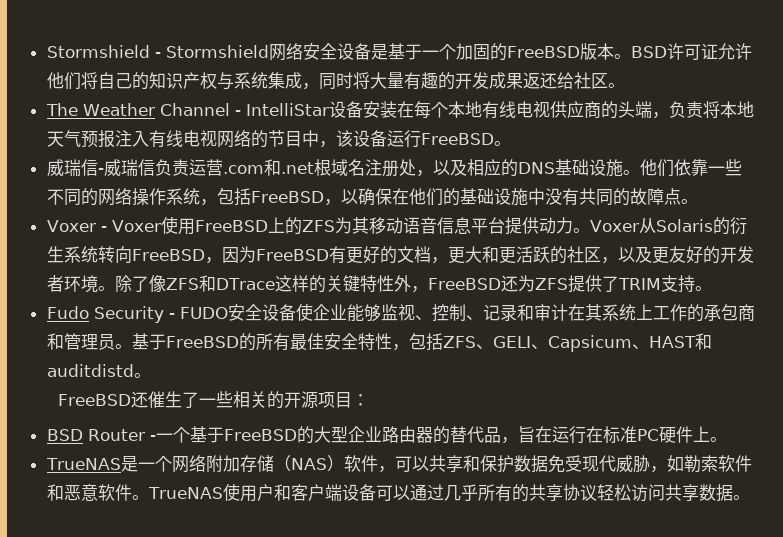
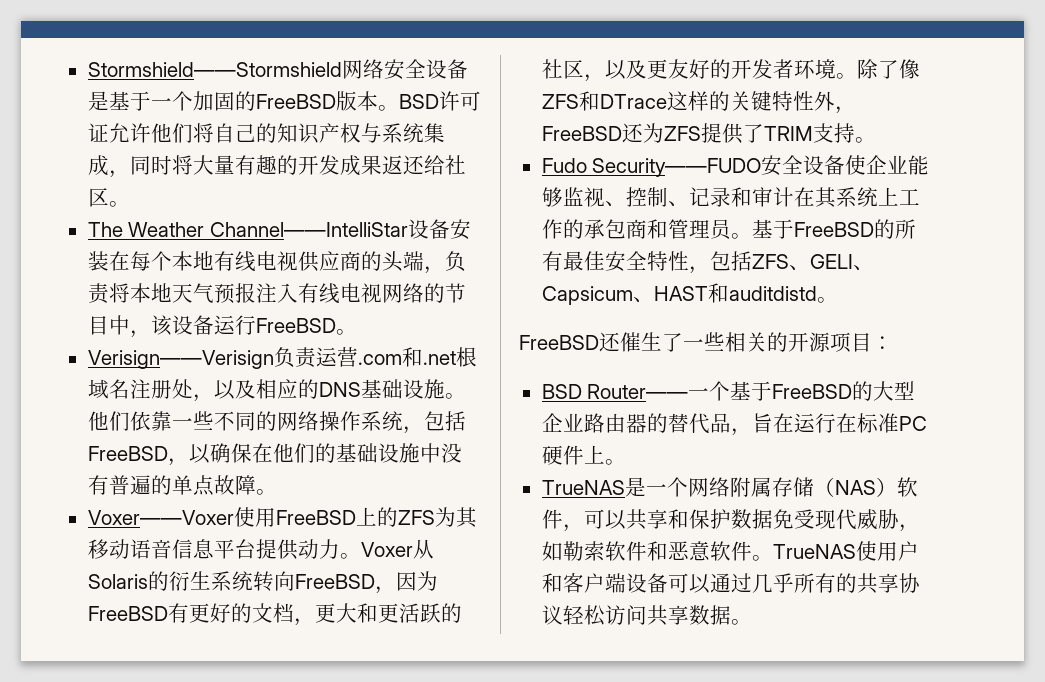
- Stormshield - Stormshield网络安全设备是基于一个加固的FreeBSD版本。
+ Stormshield——Stormshield网络安全设备是基于一个加固的FreeBSD版本。
- The Weather Channel - IntelliStar设备安装在每个本地有线电视供应商的头端，负责将本地天气预报注入有线电视网络的节目中，该设备运行FreeBSD。
+ The Weather Channel——IntelliStar设备安装在每个本地有线电视供应商的头端，负责将本地天气预报注入有线电视网络的节目中，该设备运行FreeBSD。
- 威瑞信-威瑞信负责运营.com和.net根域名注册处，以及相应的DNS基础设施。
+ Verisign——Verisign负责运营.com和.net根域名注册处，以及相应的DNS基础设施。
- 他们依靠一些不同的网络操作系统，包括FreeBSD，以确保在他们的基础设施中没有共同的故障点。
- Voxer - Voxer使用FreeBSD上的ZFS为其移动语音信息平台提供动力。
+ 他们依靠一些不同的网络操作系统，包括FreeBSD，以确保在他们的基础设施中没有普遍的单点故障。
+ Voxer——Voxer使用FreeBSD上的ZFS为其移动语音信息平台提供动力。
- Fudo Security - FUDO安全设备使企业能够监视、控制、记录和审计在其系统上工作的承包商和管理员。
+ Fudo Security——FUDO安全设备使企业能够监视、控制、记录和审计在其系统上工作的承包商和管理员。
- BSD Router -一个基于FreeBSD的大型企业路由器的替代品，旨在运行在标准PC硬件上。
+ BSD Router——一个基于FreeBSD的大型企业路由器的替代品，旨在运行在标准PC硬件上。
- TrueNAS是一个网络附加存储（NAS）软件，可以共享和保护数据免受现代威胁，如勒索软件和恶意软件。
+ TrueNAS是一个网络附属存储（NAS）软件，可以共享和保护数据免受现代威胁，如勒索软件和恶意软件。

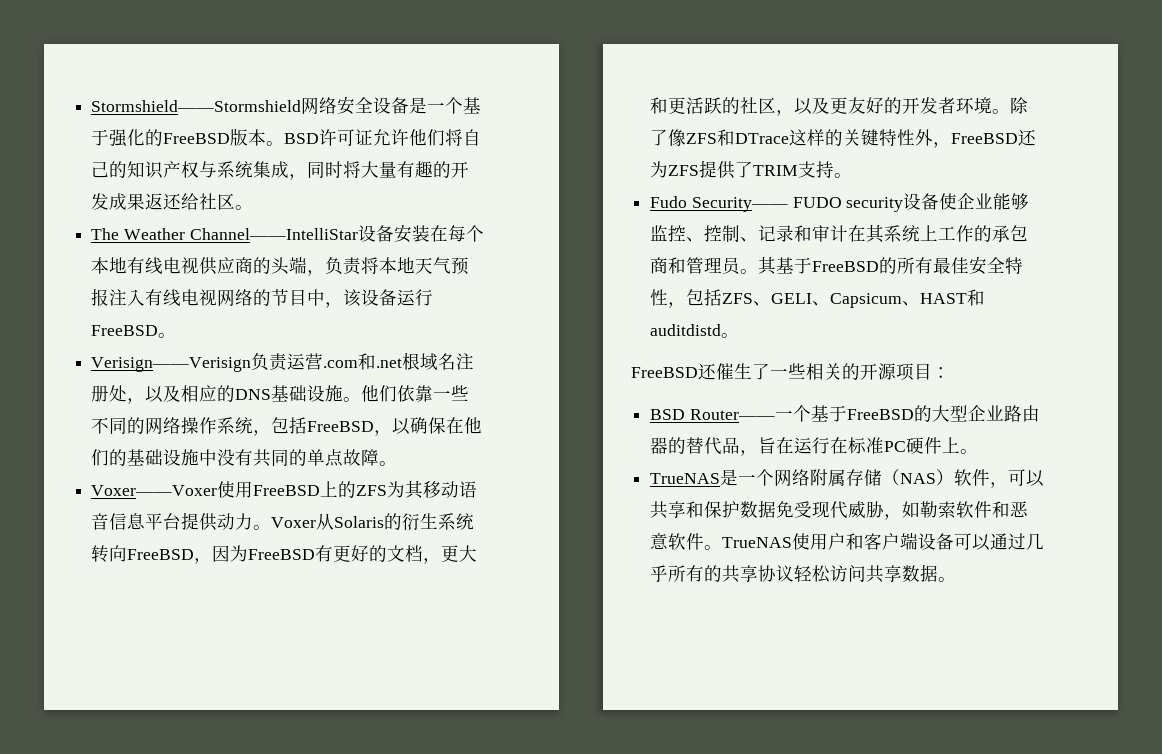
- Stormshield——Stormshield网络安全设备是基于一个加固的FreeBSD版本。
+ Stormshield——Stormshield网络安全设备是一个基于强化的FreeBSD版本。
- 他们依靠一些不同的网络操作系统，包括FreeBSD，以确保在他们的基础设施中没有普遍的单点故障。
+ 他们依靠一些不同的网络操作系统，包括FreeBSD，以确保在他们的基础设施中没有共同的单点故障。
- Fudo Security——FUDO安全设备使企业能够监视、控制、记录和审计在其系统上工作的承包商和管理员。
+ Fudo Security—— FUDO security设备使企业能够监控、控制、记录和审计在其系统上工作的承包商和管理员。
- 基于FreeBSD的所有最佳安全特性，包括ZFS、GELI、Capsicum、HAST和auditdistd。
+ 其基于FreeBSD的所有最佳安全特性，包括ZFS、GELI、Capsicum、HAST和auditdistd。

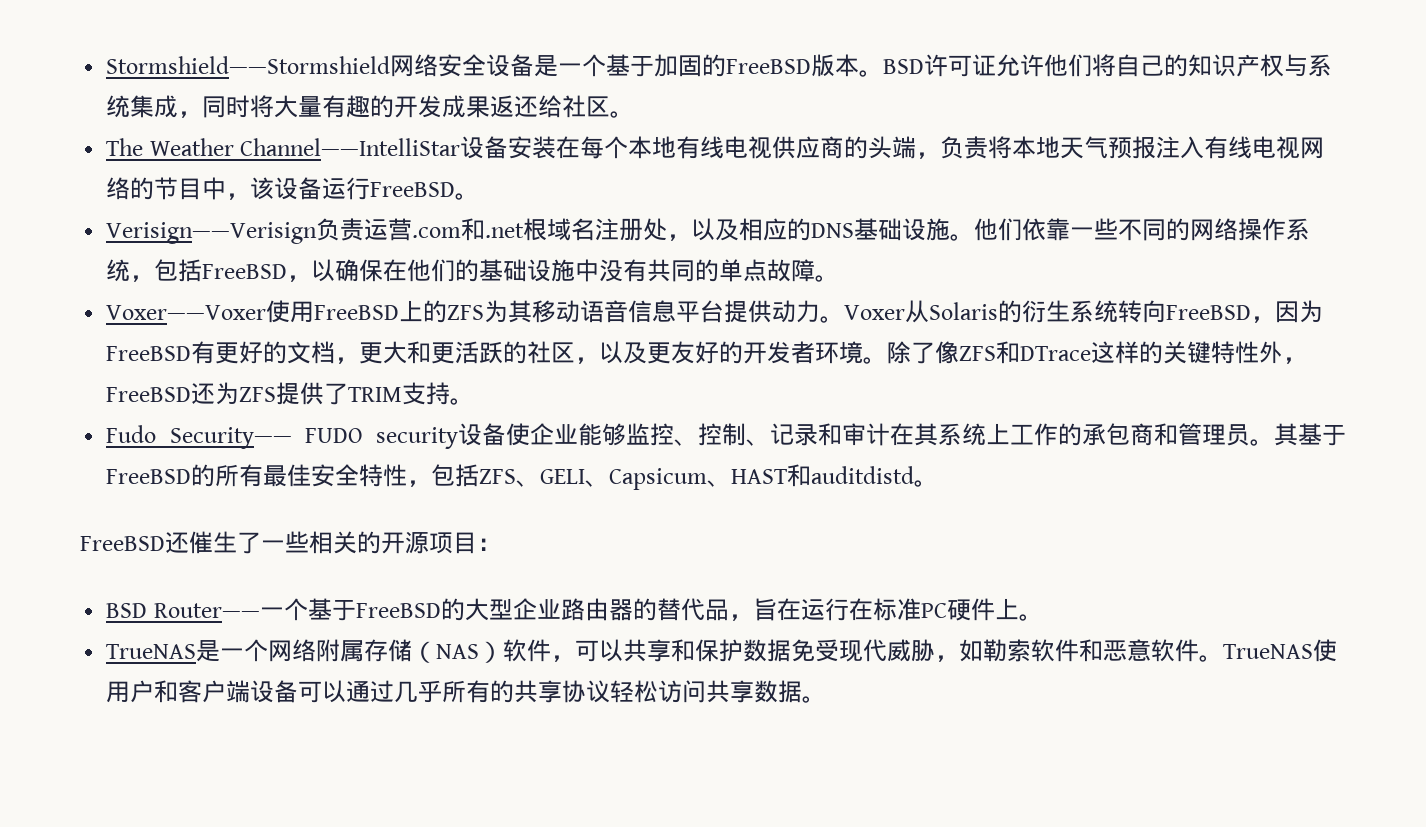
- Stormshield——Stormshield网络安全设备是一个基于强化的FreeBSD版本。
+ Stormshield——Stormshield网络安全设备是一个基于加固的FreeBSD版本。

